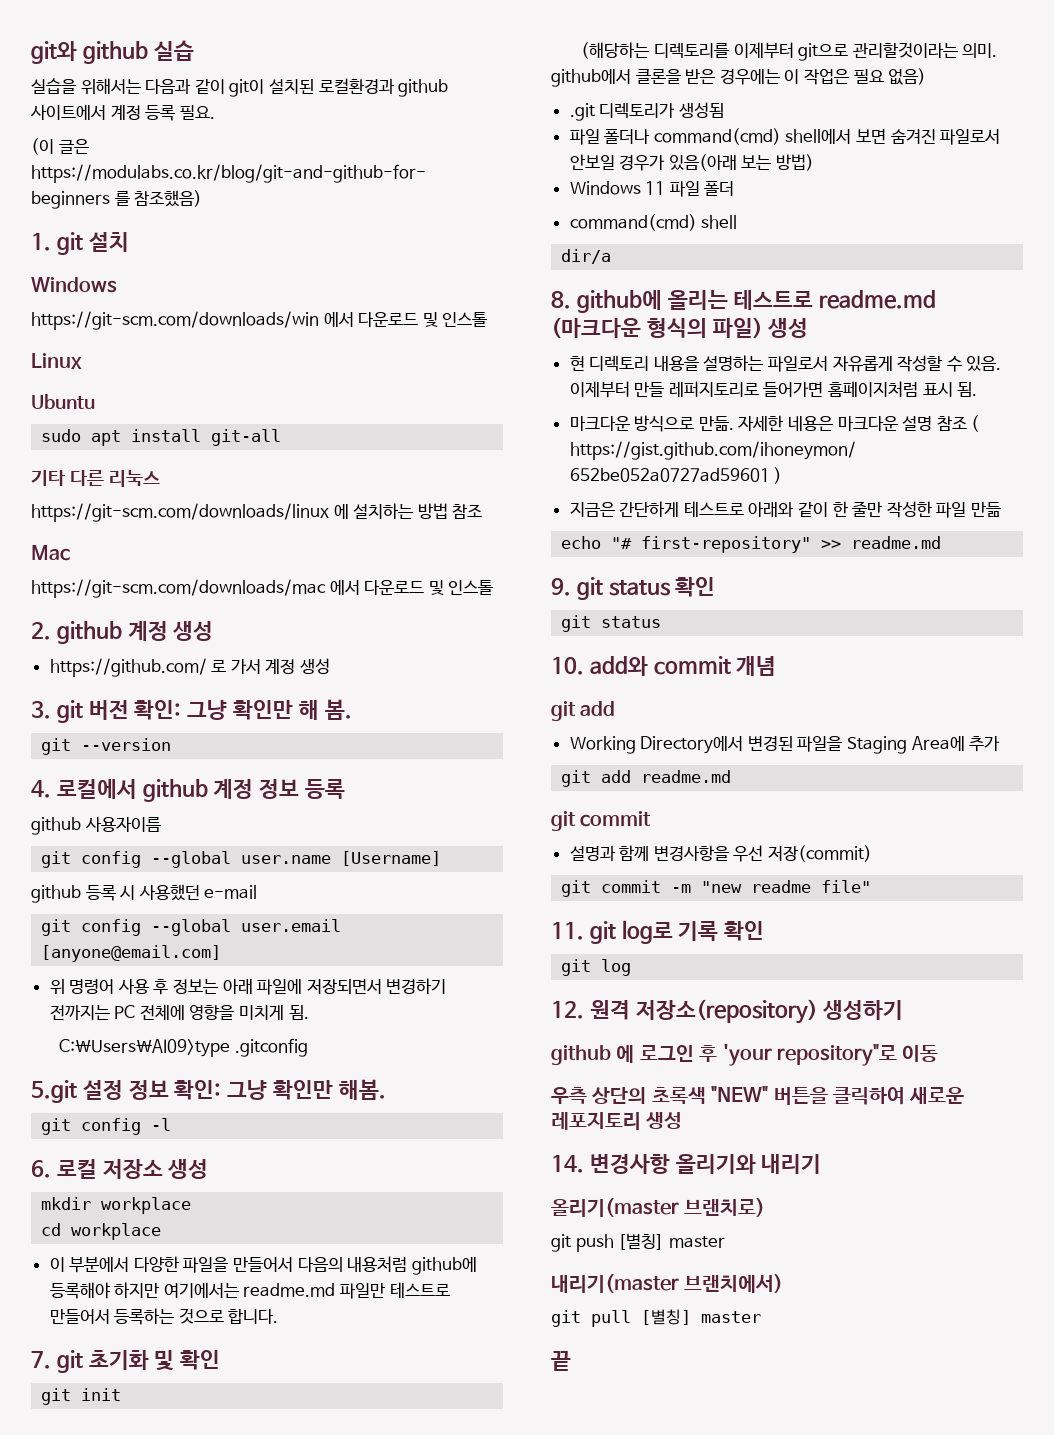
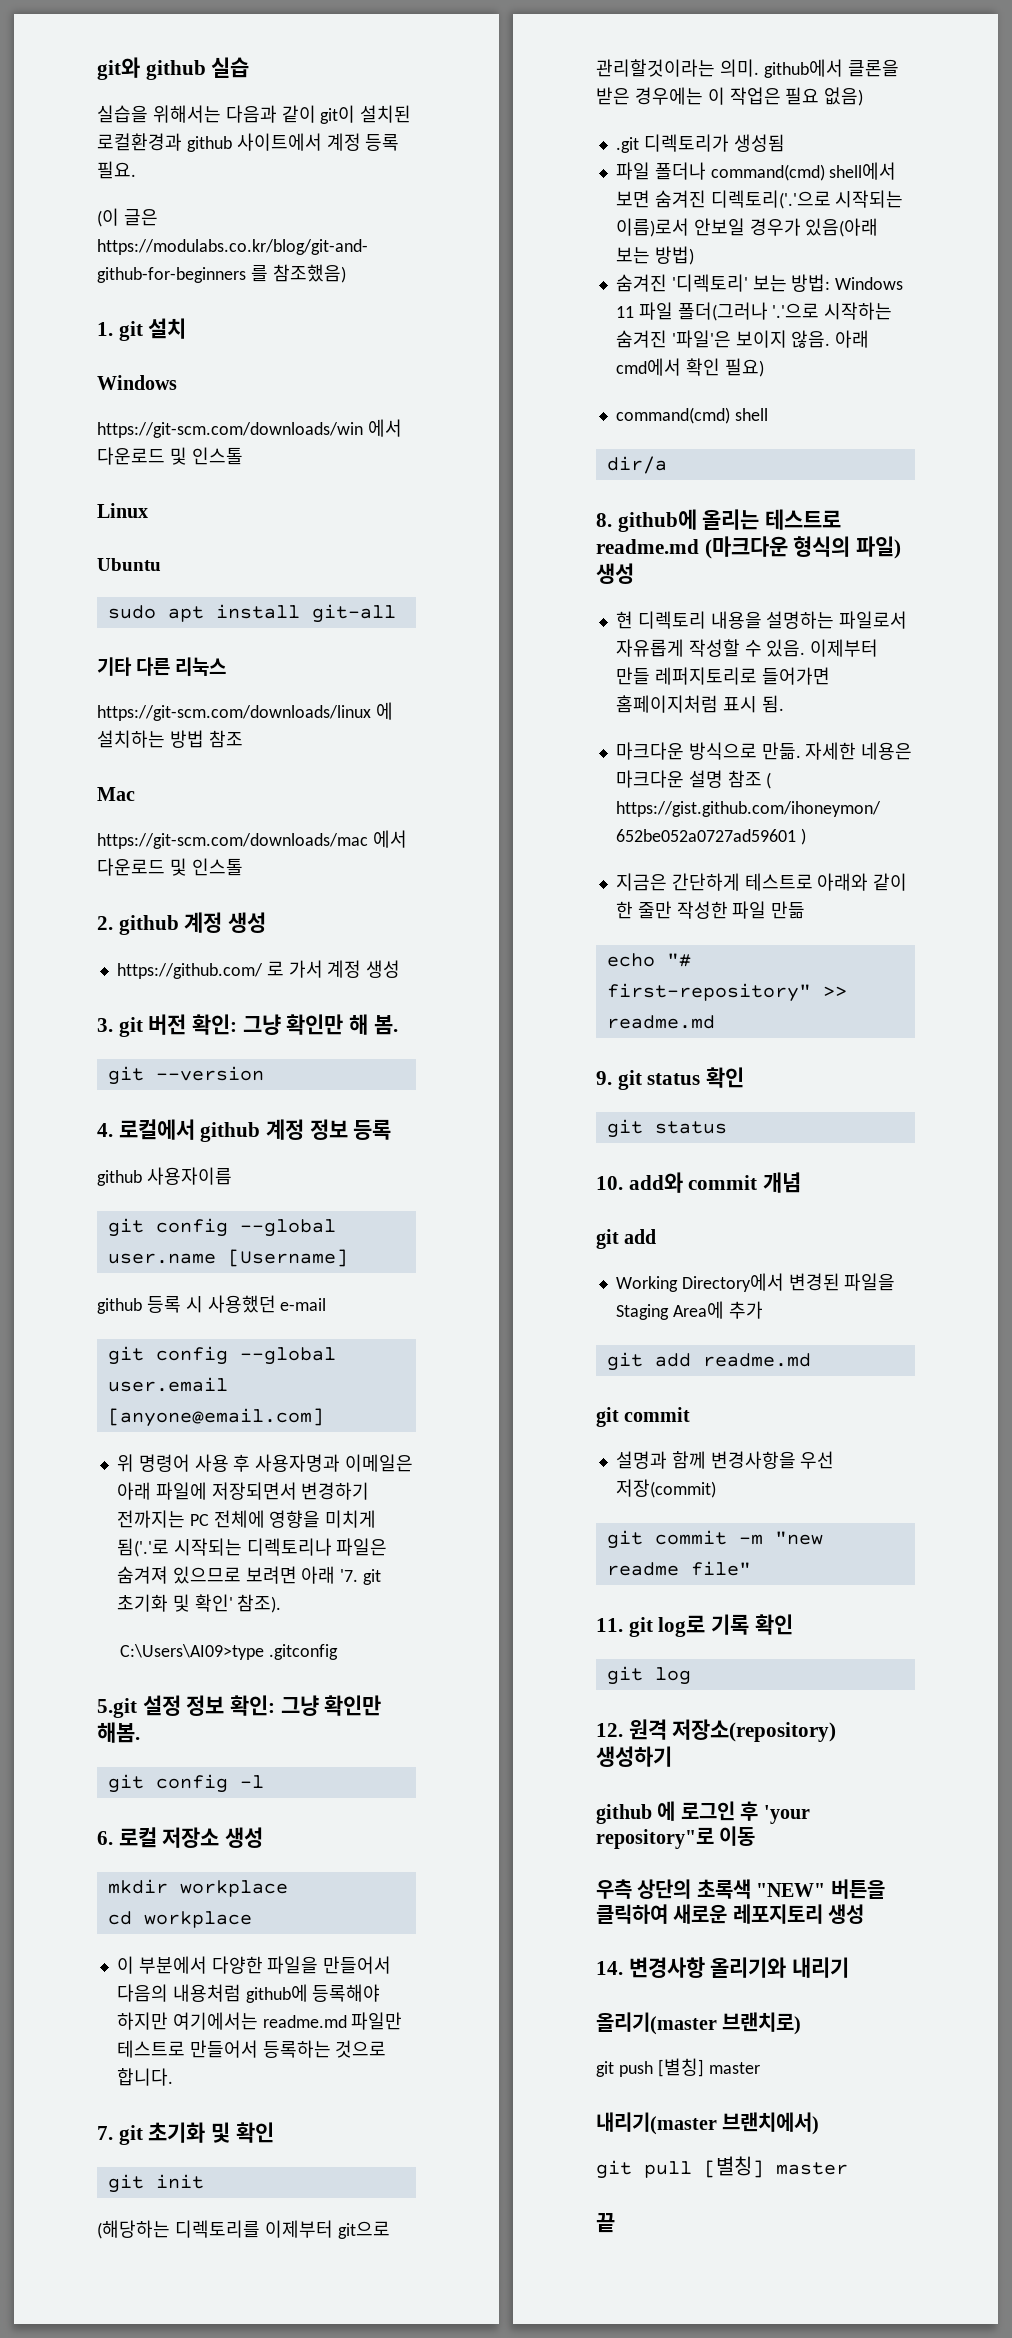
- 위 명령어 사용 후 정보는 아래 파일에 저장되면서 변경하기 전까지는 PC 전체에 영향을 미치게 됨.
+ 위 명령어 사용 후 사용자명과 이메일은 아래 파일에 저장되면서 변경하기 전까지는 PC 전체에 영향을 미치게 됨('.'로 시작되는 디렉토리나 파일은 숨겨져 있으므로 보려면 아래 '7. git 초기화 및 확인' 참조).
- 파일 폴더나 command(cmd) shell에서 보면 숨겨진 파일로서 안보일 경우가 있음(아래 보는 방법)
+ 파일 폴더나 command(cmd) shell에서 보면 숨겨진 디렉토리('.'으로 시작되는 이름)로서 안보일 경우가 있음(아래 보는 방법)
- Windows 11 파일 폴더
+ 숨겨진 '디렉토리' 보는 방법: Windows 11 파일 폴더(그러나 '.'으로 시작하는 숨겨진 '파일'은 보이지 않음. 아래 cmd에서 확인 필요)

